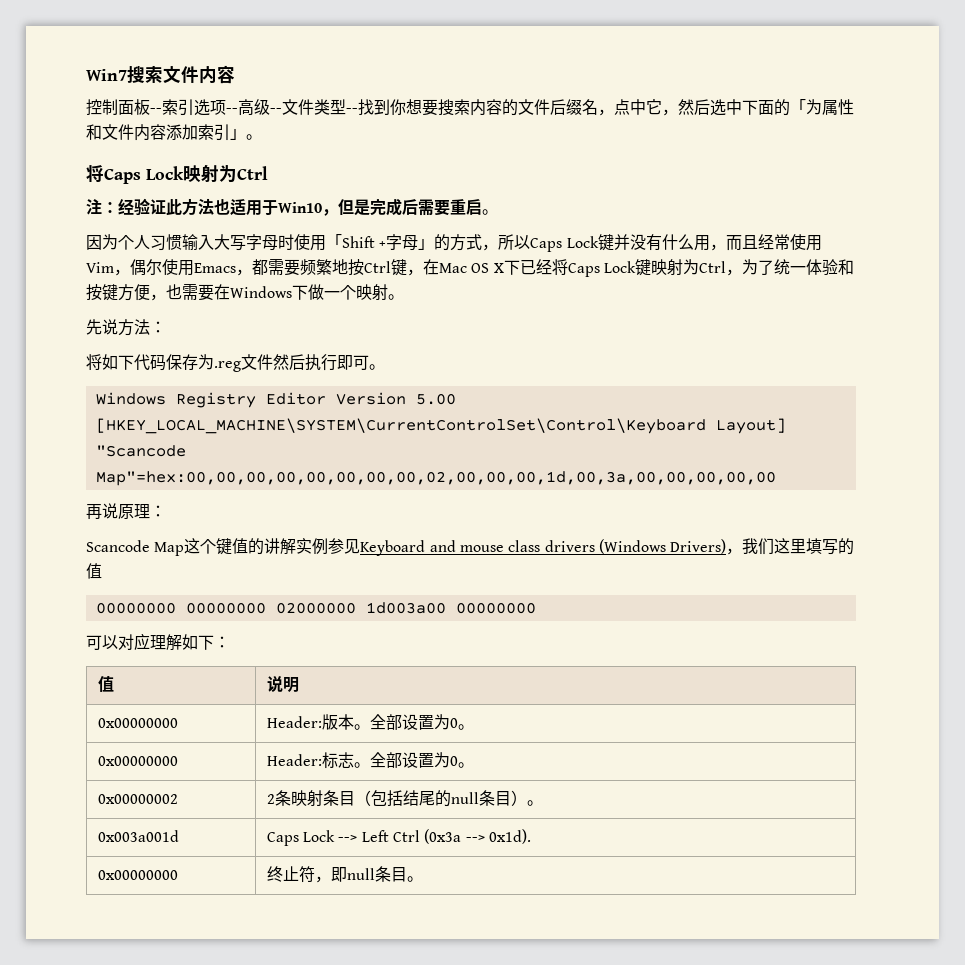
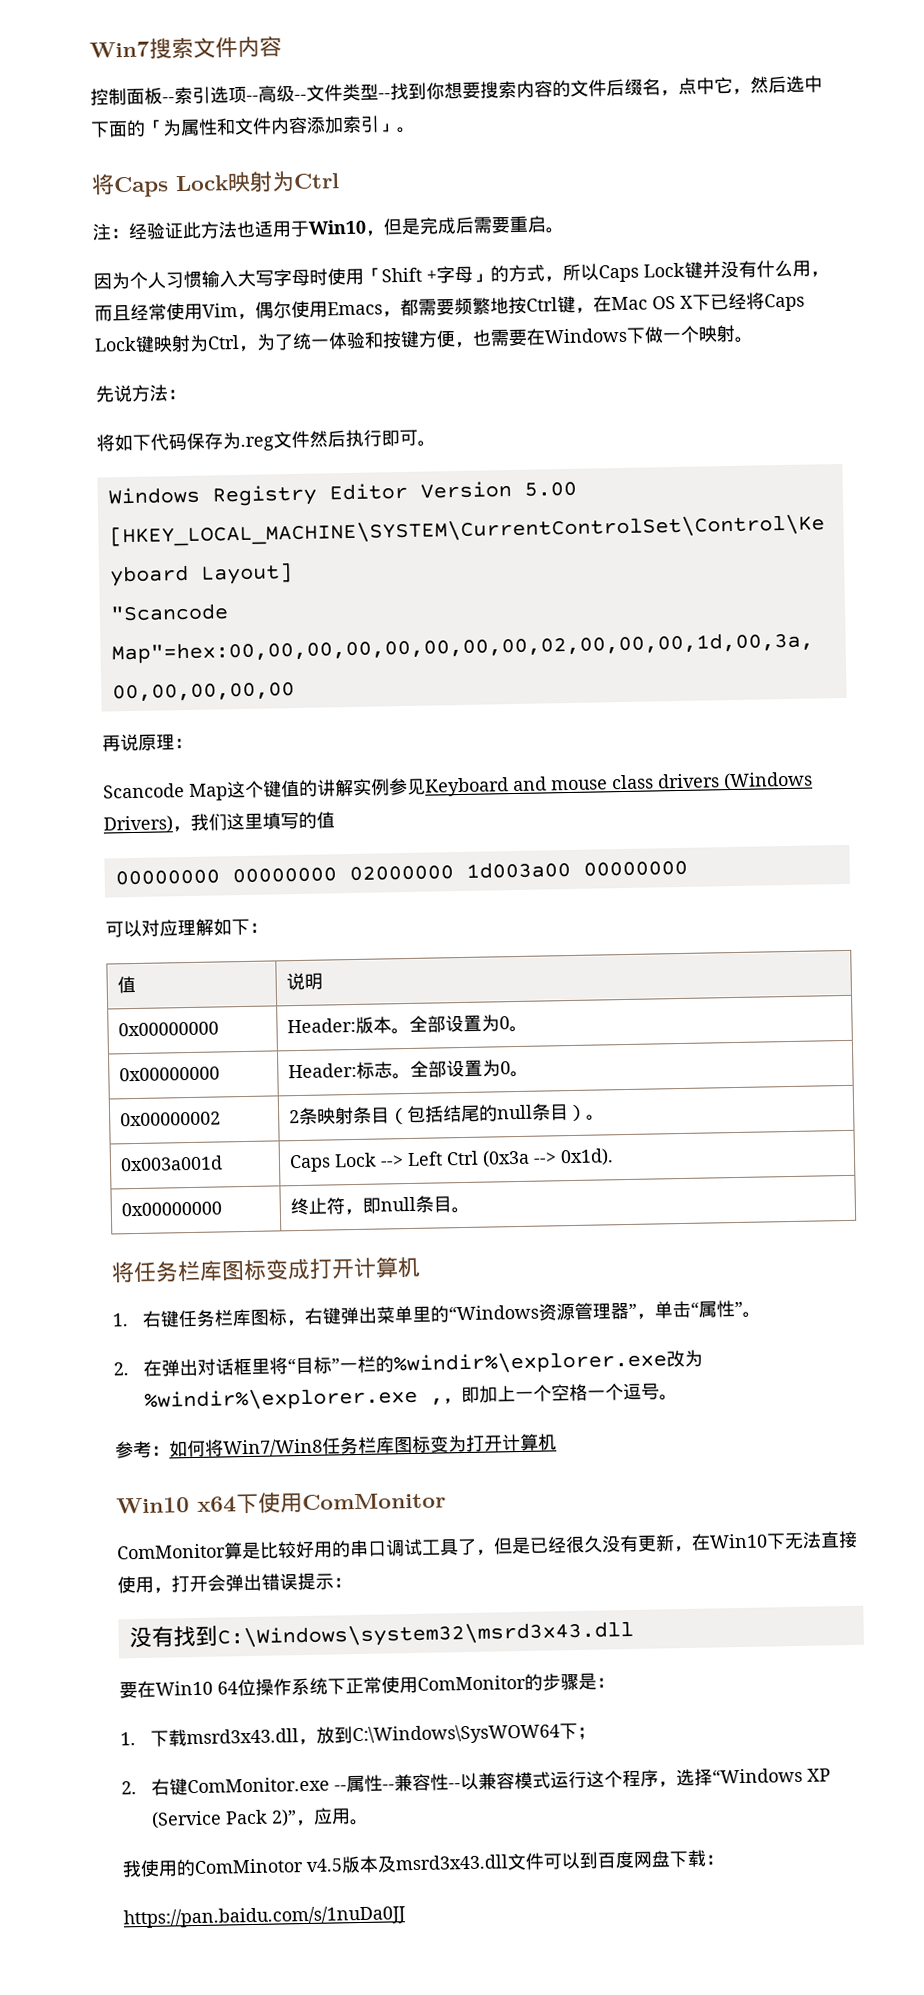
+ 将任务栏库图标变成打开计算机
+ 1.右键任务栏库图标，右键弹出菜单里的“Windows资源管理器”，单击“属性”。
+ 2.在弹出对话框里将“目标”一栏的%windir%\explorer.exe改为%windir%\explorer.exe ,，即加上一个空格一个逗号。
+ 参考：如何将Win7/Win8任务栏库图标变为打开计算机
+ Win10 x64下使用ComMonitor
+ ComMonitor算是比较好用的串口调试工具了，但是已经很久没有更新，在Win10下无法直接使用，打开会弹出错误提示：
+ 没有找到C:\Windows\system32\msrd3x43.dll
+ 要在Win10 64位操作系统下正常使用ComMonitor的步骤是：
+ 1.下载msrd3x43.dll，放到C:\Windows\SysWOW64下；
+ 2.右键ComMonitor.exe --属性--兼容性--以兼容模式运行这个程序，选择“Windows XP (Service Pack 2)”，应用。
+ 我使用的ComMinotor v4.5版本及msrd3x43.dll文件可以到百度网盘下载：
+ https://pan.baidu.com/s/1nuDa0JJ

